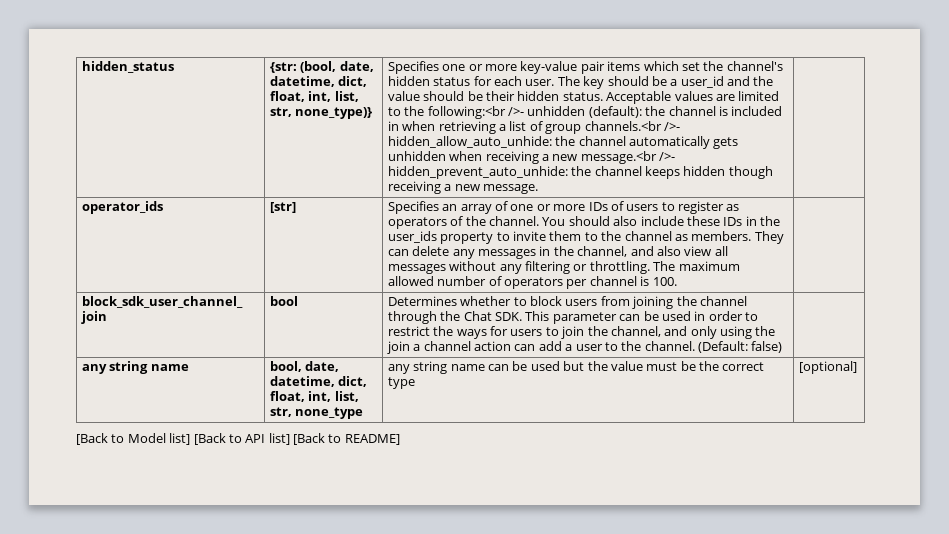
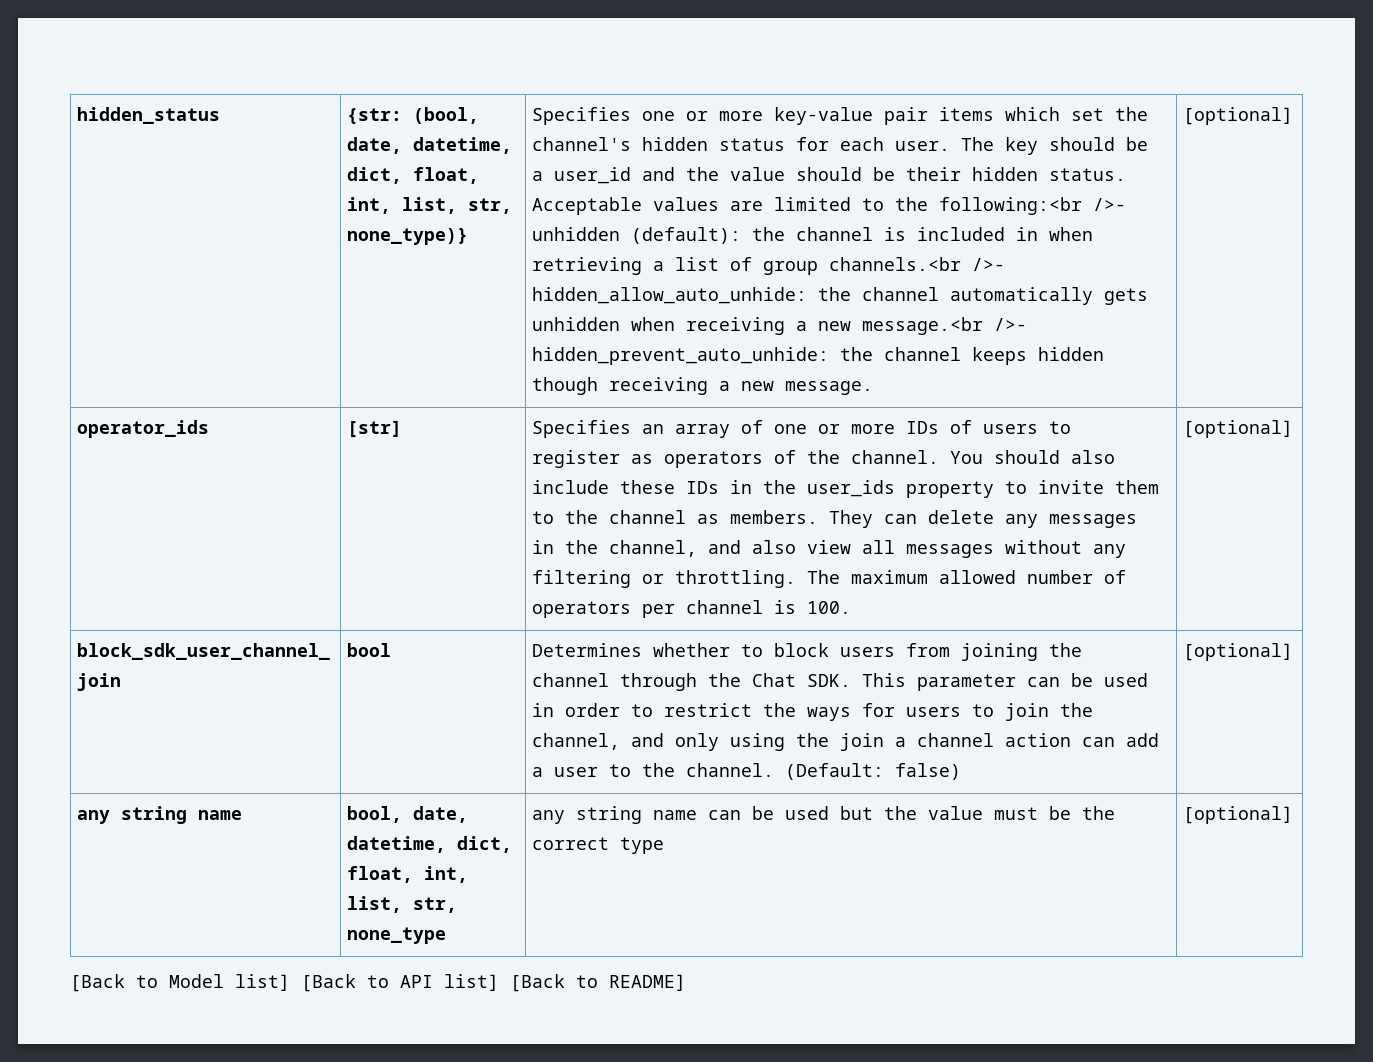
- Acceptable values are limited to the following:<br />- unhidden (default): the channel is included in when retrieving a list of group channels.<br />- hidden_allow_auto_unhide: the channel automatically gets unhidden when receiving a new message.<br />- hidden_prevent_auto_unhide: the channel keeps hidden though receiving a new message.
+ Acceptable values are limited to the following:<br />- unhidden (default): the channel is included in when retrieving a list of group channels.<br />- hidden_allow_auto_unhide: the channel automatically gets unhidden when receiving a new message.<br />- hidden_prevent_auto_unhide: the channel keeps hidden though receiving a new message. | [optional]
- The maximum allowed number of operators per channel is 100.
+ The maximum allowed number of operators per channel is 100. | [optional]
- (Default: false)
+ (Default: false) | [optional]

